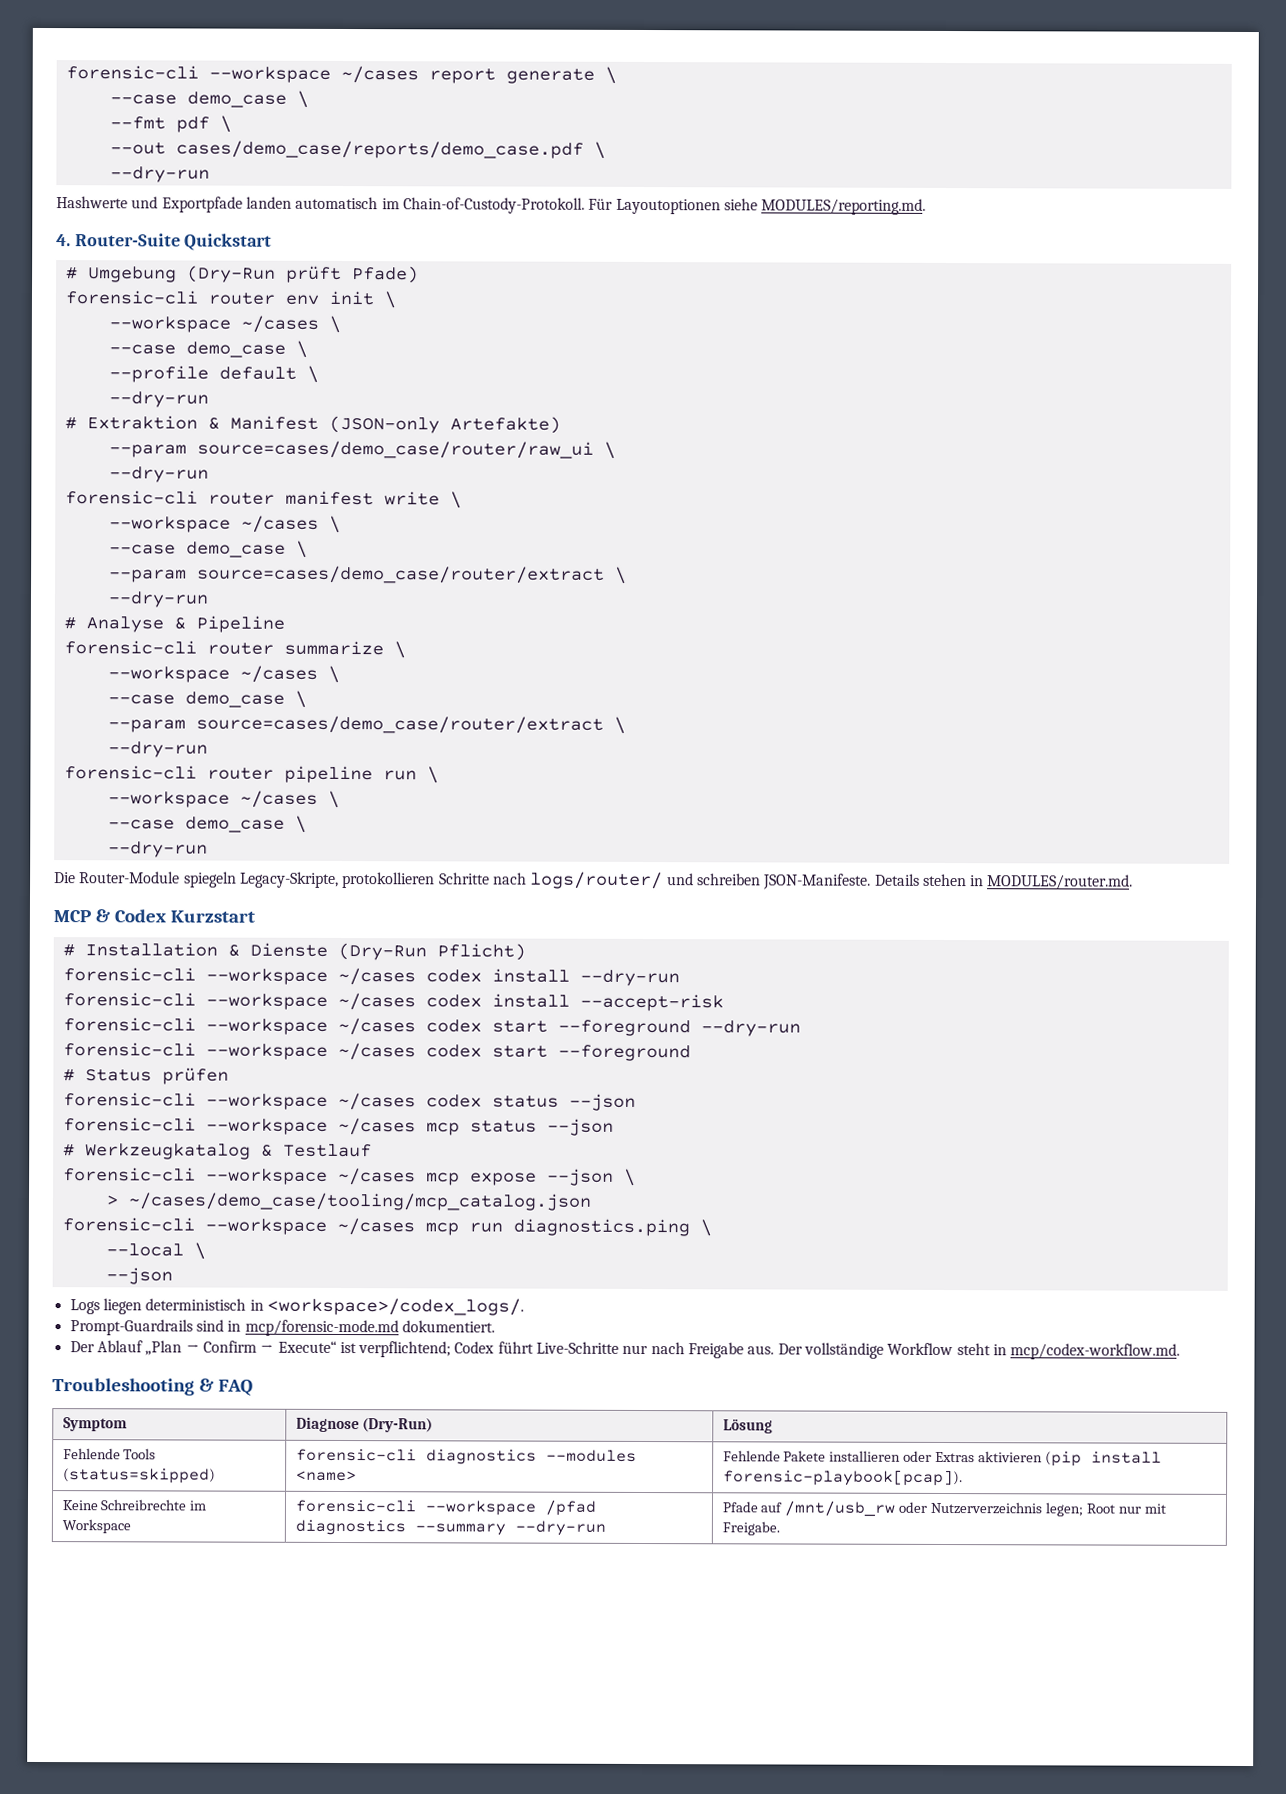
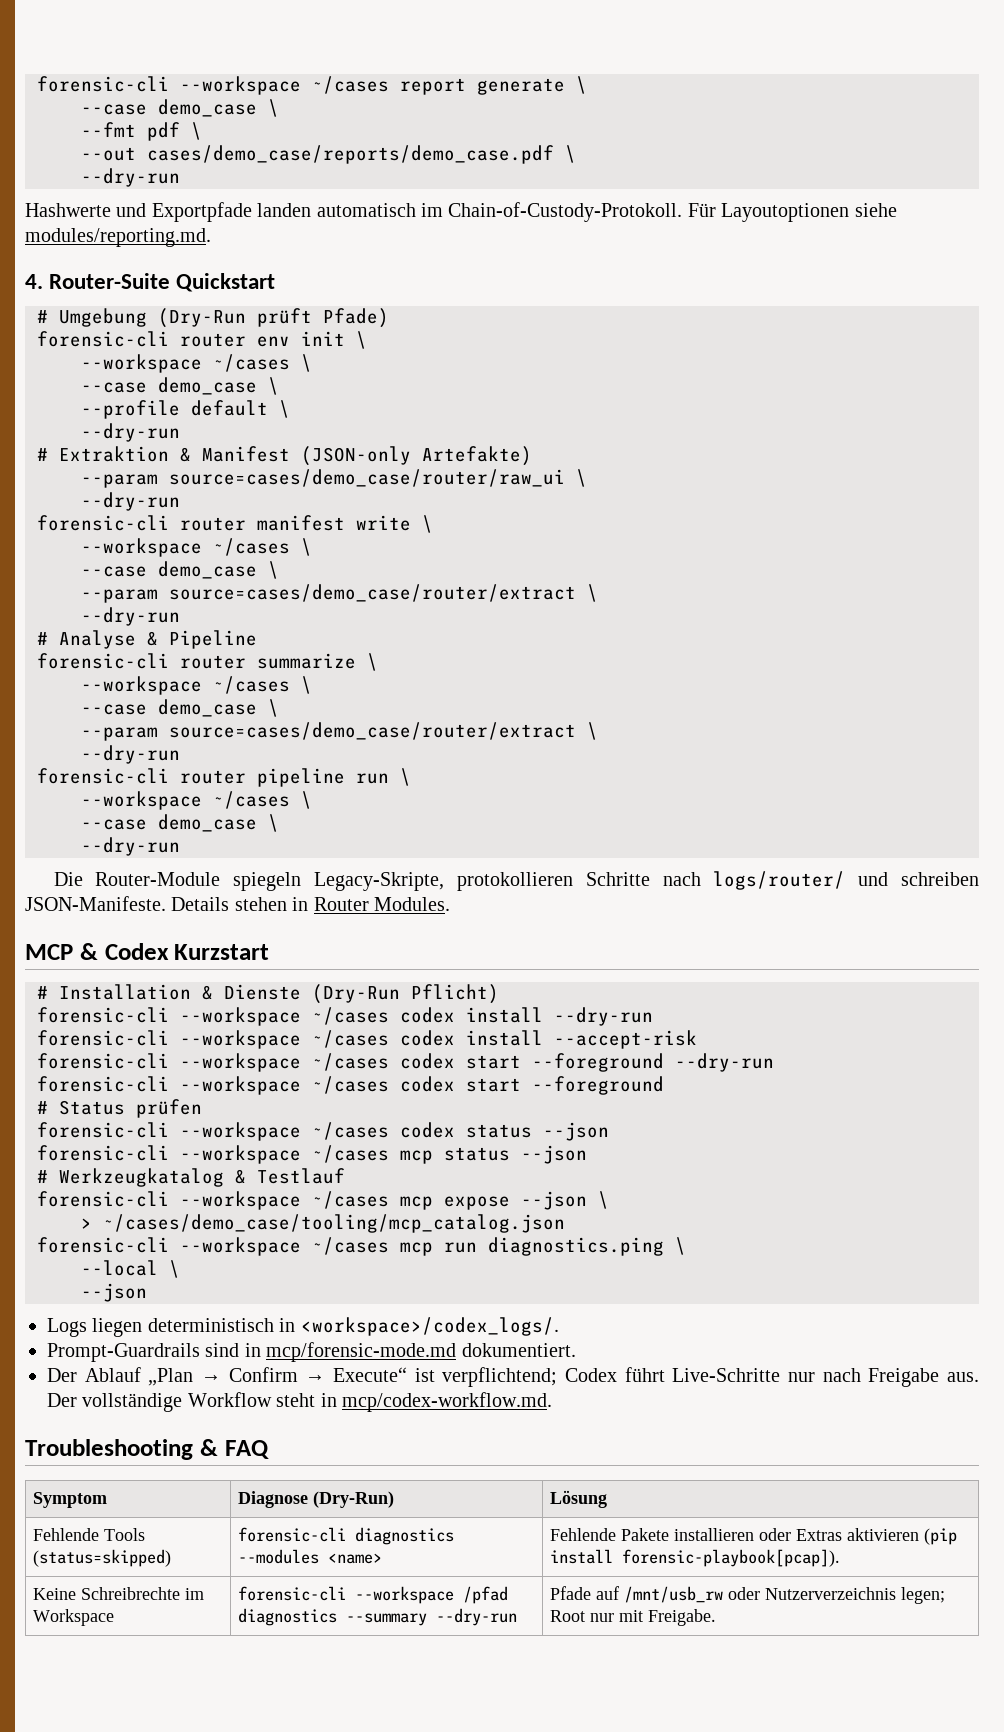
- Für Layoutoptionen siehe MODULES/reporting.md.
+ Für Layoutoptionen siehe modules/reporting.md.
- Details stehen in MODULES/router.md.
+ Details stehen in Router Modules.

